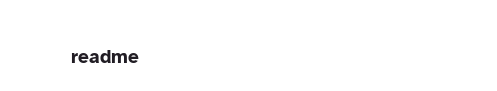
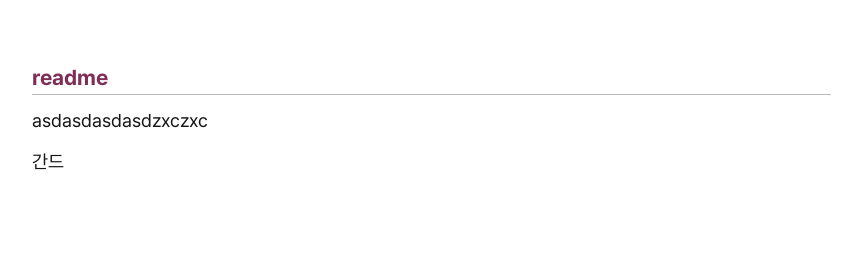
+ asdasdasdasdzxczxc
+ 간드

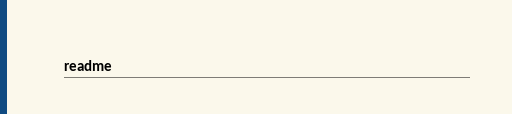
- asdasdasdasdzxczxc
- 간드

